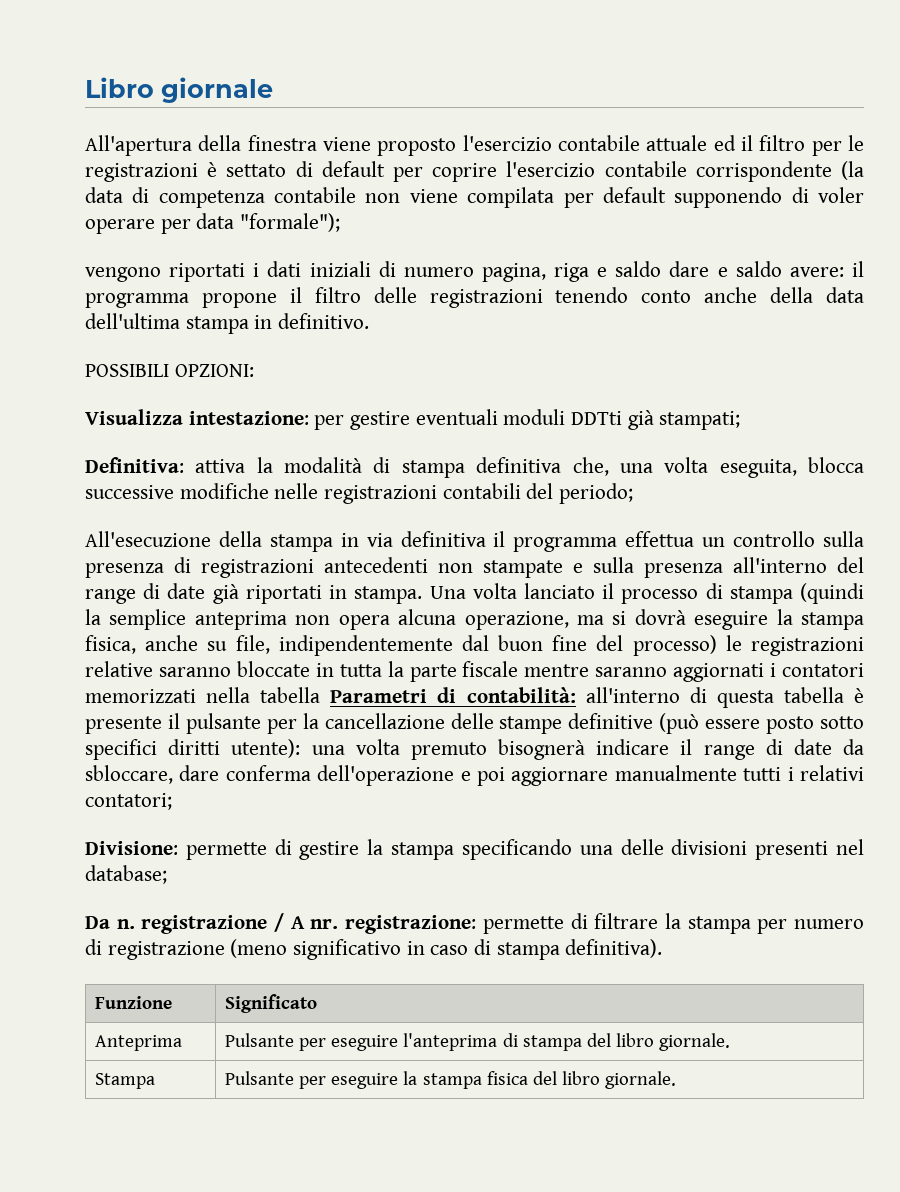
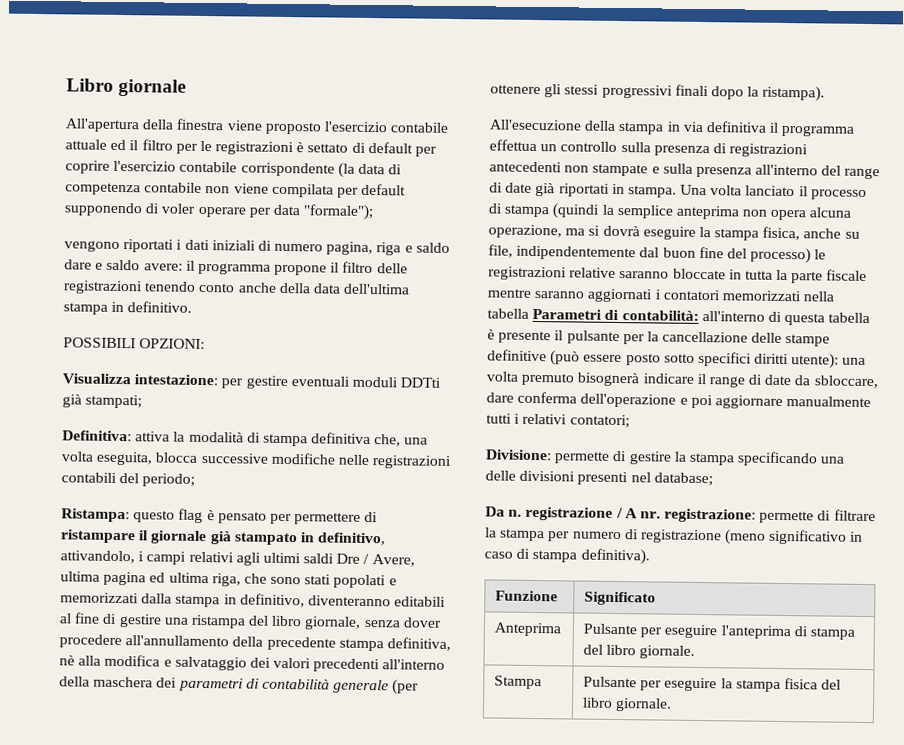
+ Ristampa: questo flag è pensato per permettere di ristampare il giornale già stampato in definitivo, attivandolo, i campi relativi agli ultimi saldi Dre / Avere, ultima pagina ed ultima riga, che sono stati popolati e memorizzati dalla stampa in definitivo, diventeranno editabili al fine di gestire una ristampa del libro giornale, senza dover procedere all'annullamento della precedente stampa definitiva, nè alla modifica e salvataggio dei valori precedenti all'interno della maschera dei parametri di contabilità generale (per ottenere gli stessi progressivi finali dopo la ristampa).

